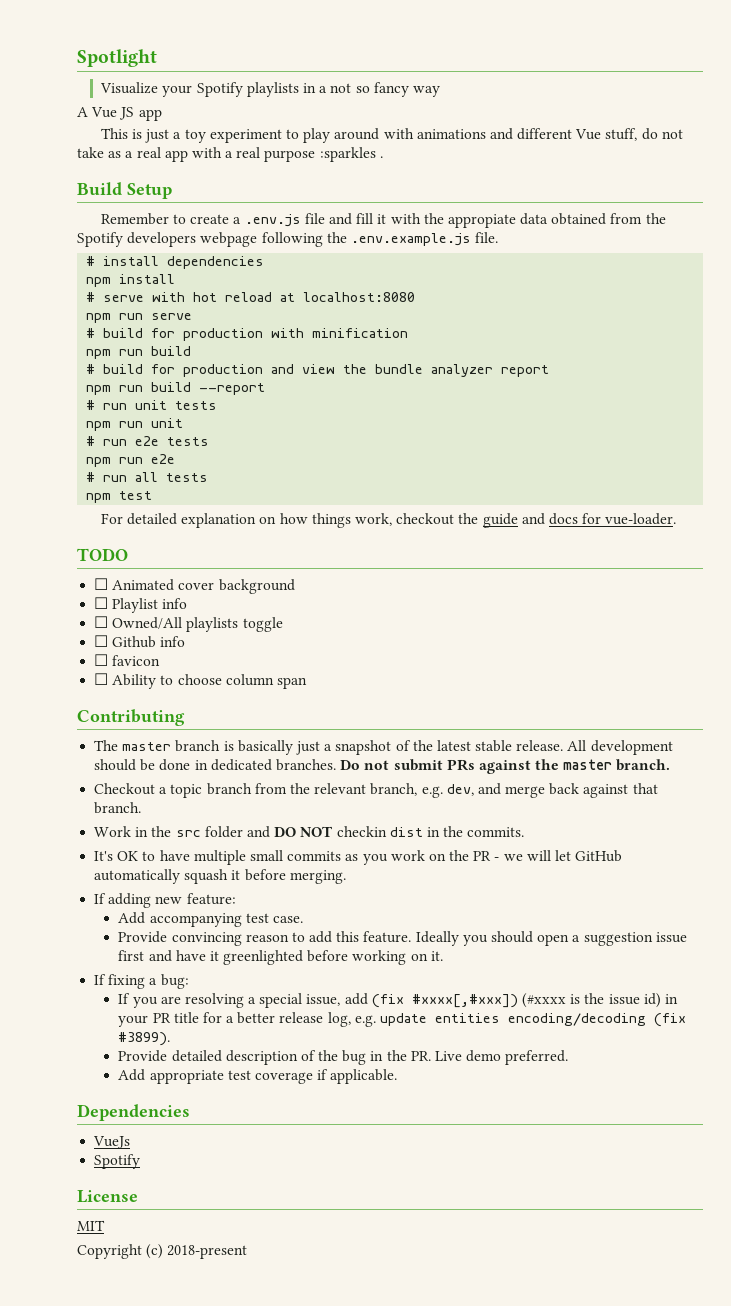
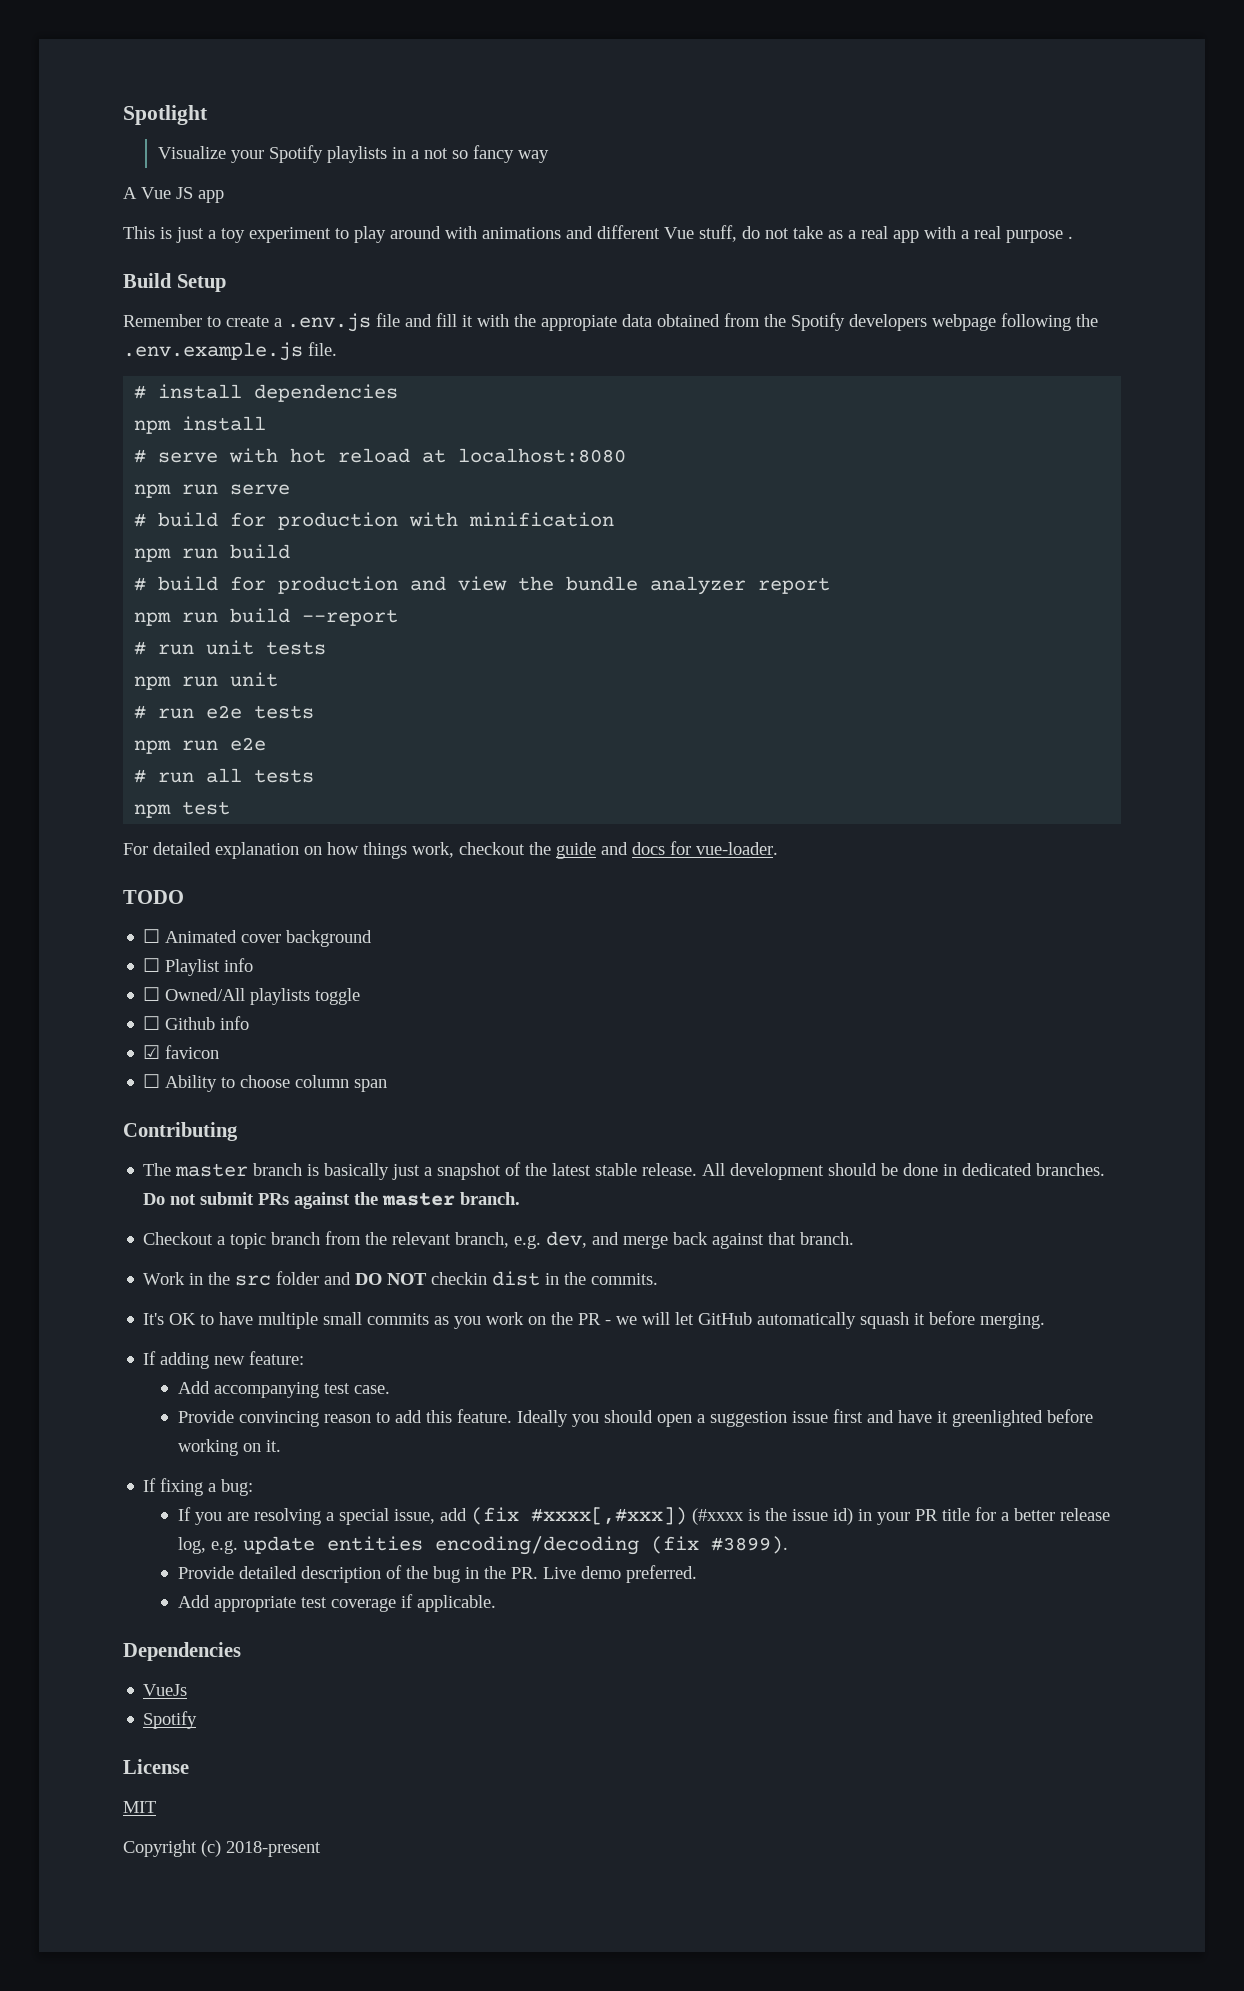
- This is just a toy experiment to play around with animations and different Vue stuff, do not take as a real app with a real purpose :sparkles .
+ This is just a toy experiment to play around with animations and different Vue stuff, do not take as a real app with a real purpose .
- ☐ favicon
+ ☑ favicon

